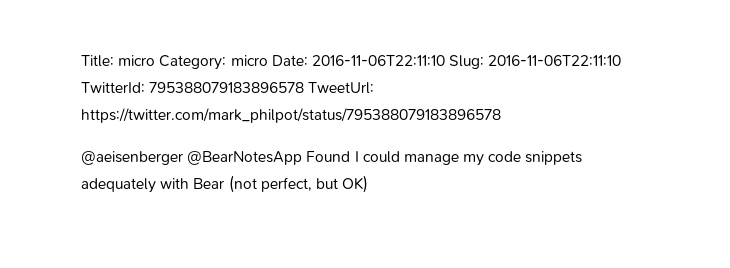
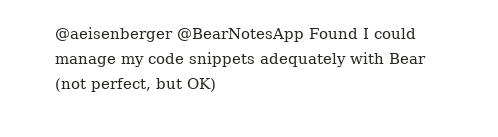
- Title: micro Category: micro Date: 2016-11-06T22:11:10 Slug: 2016-11-06T22:11:10 TwitterId: 795388079183896578 TweetUrl: https://twitter.com/mark_philpot/status/795388079183896578

